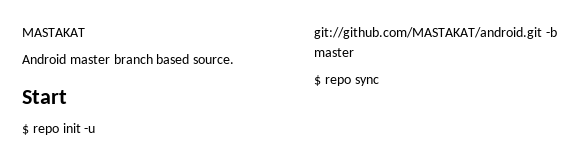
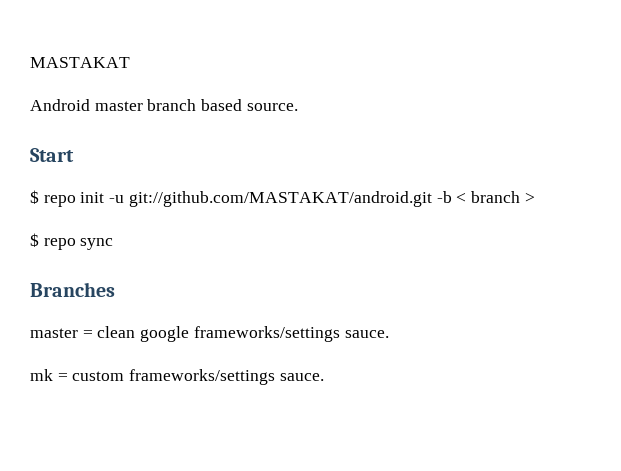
- $ repo init -u git://github.com/MASTAKAT/android.git -b master
+ $ repo init -u git://github.com/MASTAKAT/android.git -b < branch >
+ Branches
+ master = clean google frameworks/settings sauce.
+ mk = custom frameworks/settings sauce.

